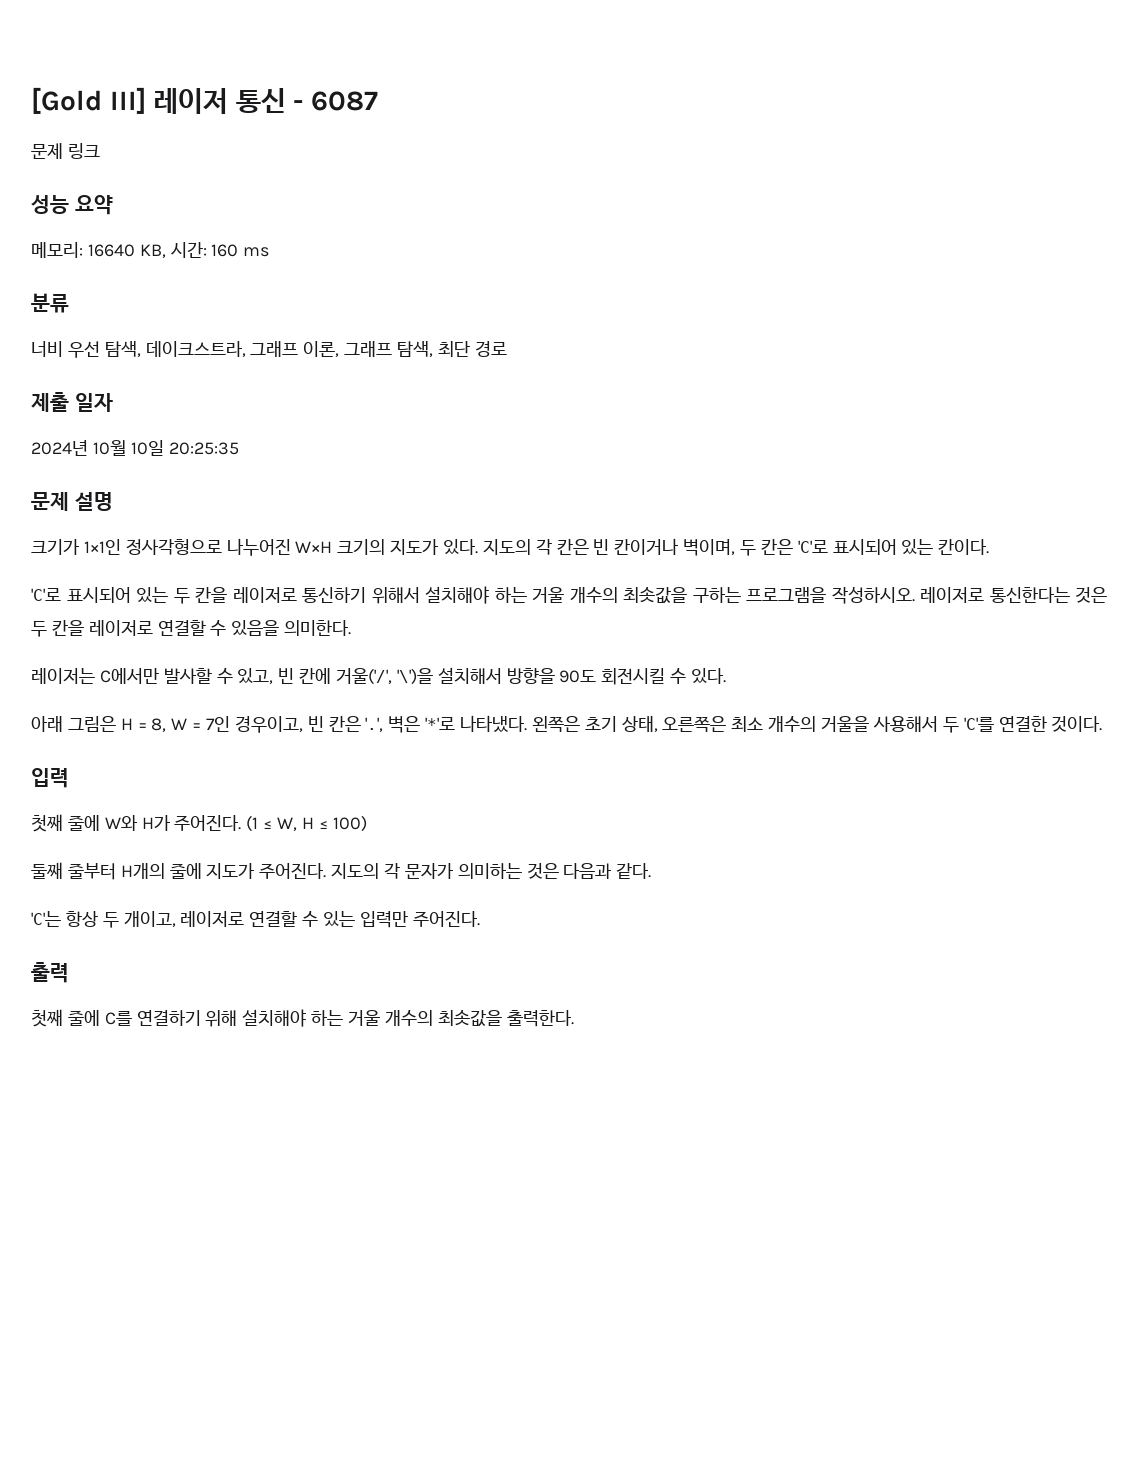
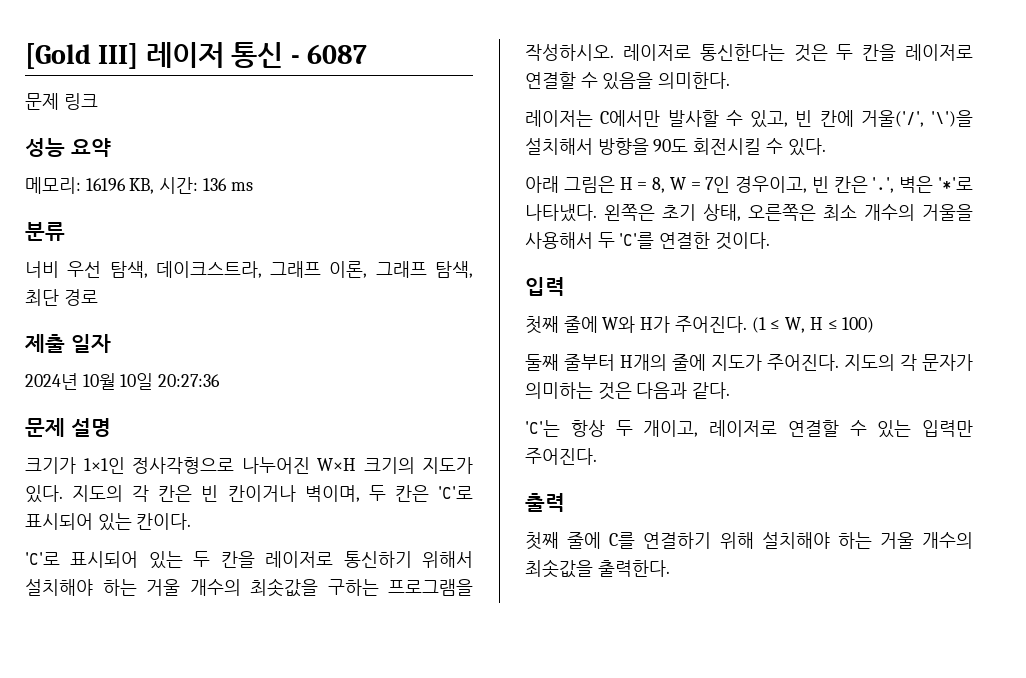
- 메모리: 16640 KB, 시간: 160 ms
+ 메모리: 16196 KB, 시간: 136 ms
- 2024년 10월 10일 20:25:35
+ 2024년 10월 10일 20:27:36

